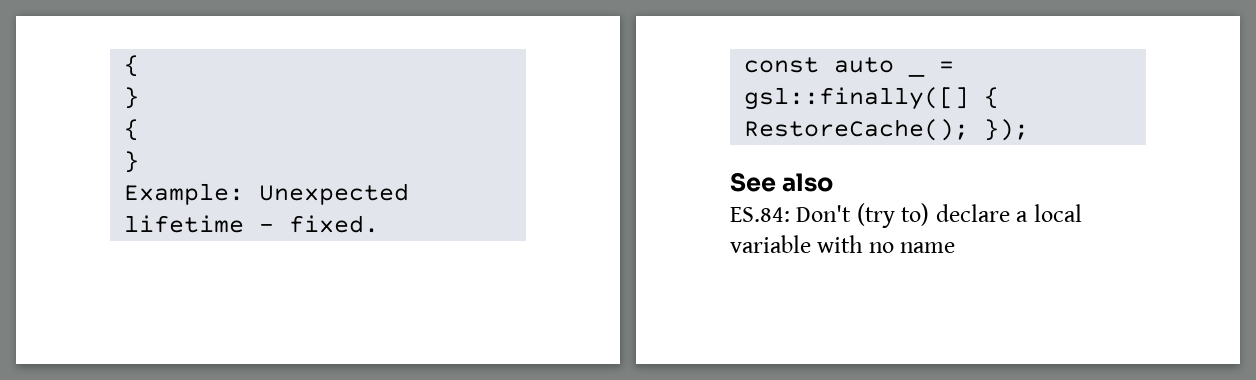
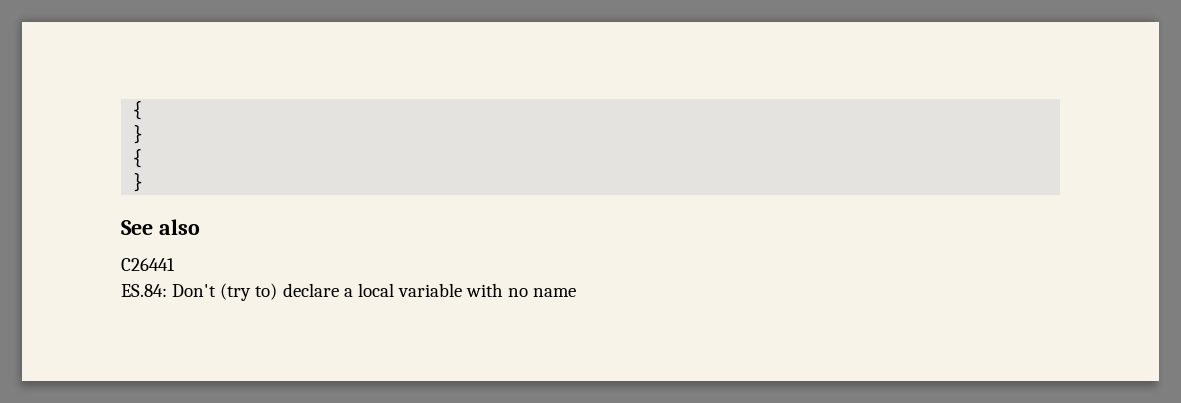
- Example: Unexpected lifetime - fixed.
- const auto _ = gsl::finally([] { RestoreCache(); });
+ C26441

